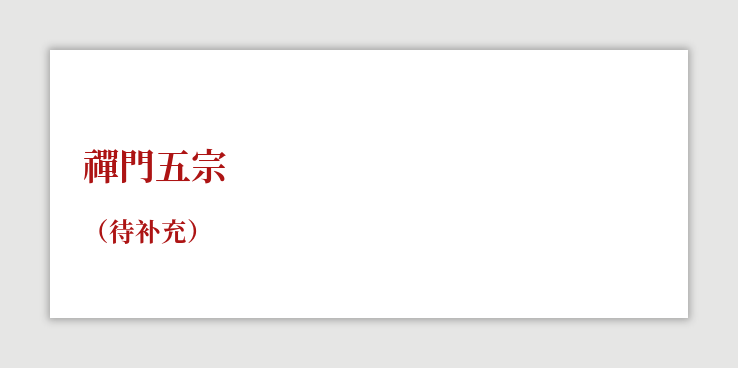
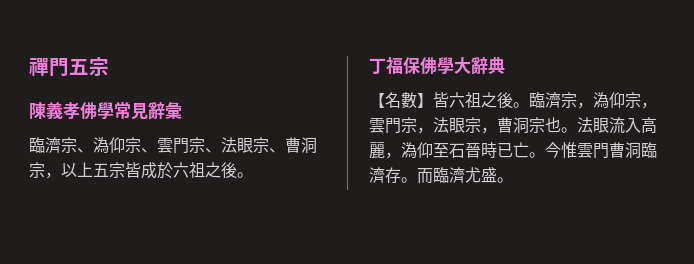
- （待补充）
+ 陳義孝佛學常見辭彙
+ 臨濟宗、溈仰宗、雲門宗、法眼宗、曹洞宗，以上五宗皆成於六祖之後。
+ 丁福保佛學大辭典
+ 【名數】皆六祖之後。臨濟宗，溈仰宗，雲門宗，法眼宗，曹洞宗也。法眼流入高麗，溈仰至石晉時已亡。今惟雲門曹洞臨濟存。而臨濟尤盛。

